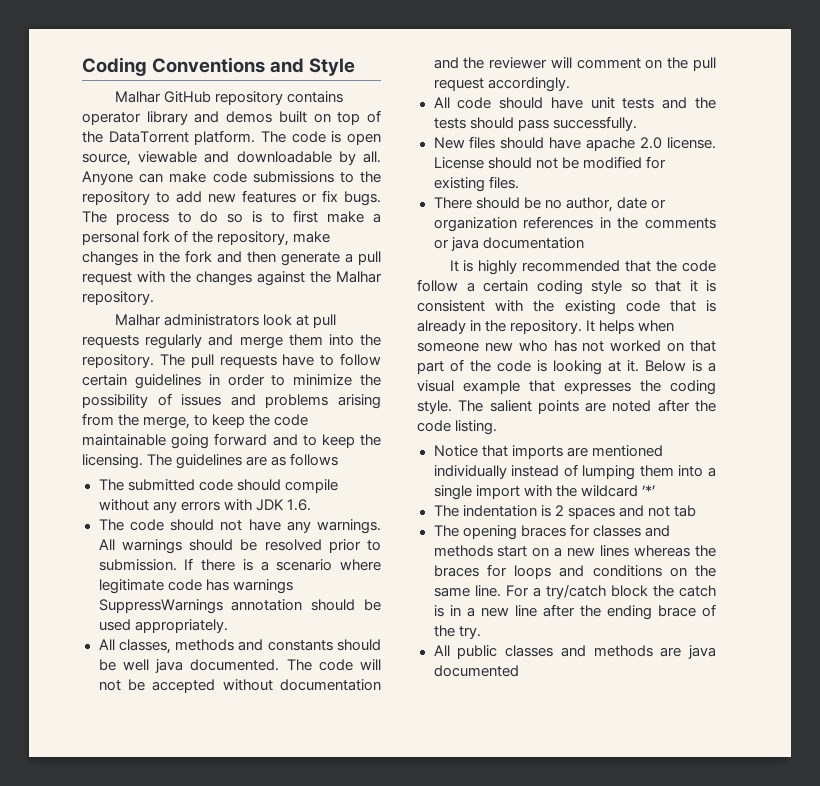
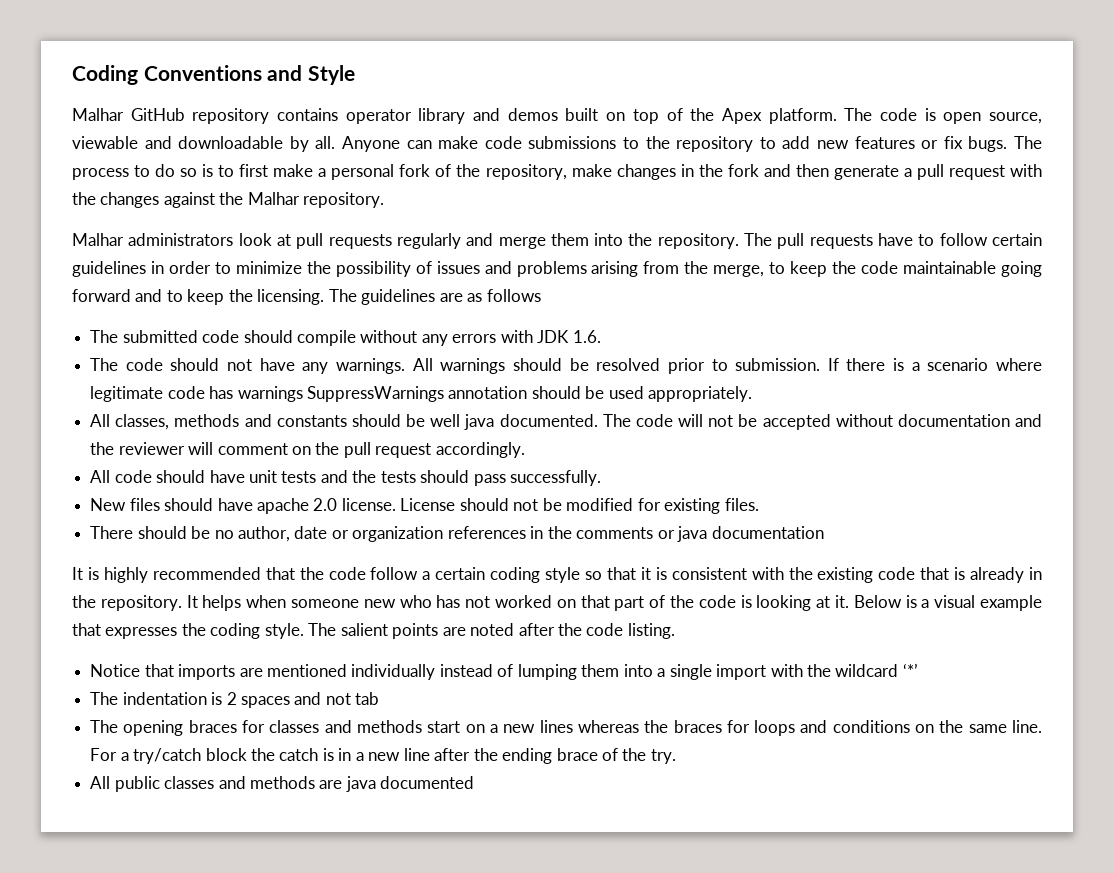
- Malhar GitHub repository contains operator library and demos built on top of the DataTorrent platform.
+ Malhar GitHub repository contains operator library and demos built on top of the Apex platform.

